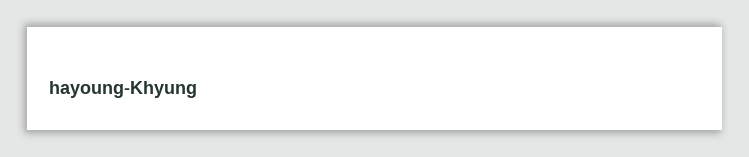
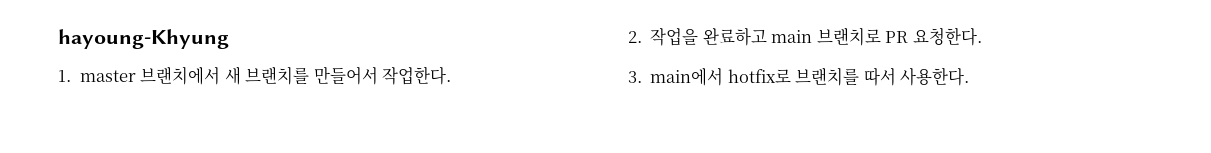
+ 1. master 브랜치에서 새 브랜치를 만들어서 작업한다.
+ 2. 작업을 완료하고 main 브랜치로 PR 요청한다.
+ 3. main에서 hotfix로 브랜치를 따서 사용한다.

